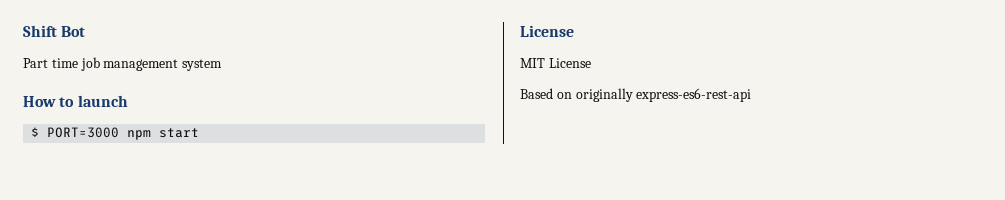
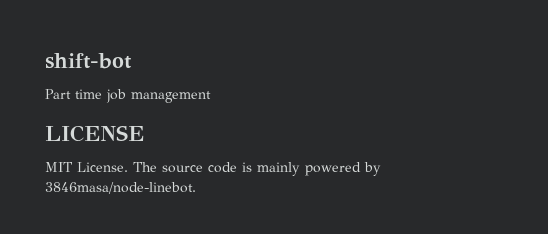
- Shift Bot
+ shift-bot
- Part time job management system
- How to launch
- $ PORT=3000 npm start
- License
- MIT License
- Based on originally express-es6-rest-api
+ Part time job management
+ LICENSE
+ MIT License. The source code is mainly powered by 3846masa/node-linebot.

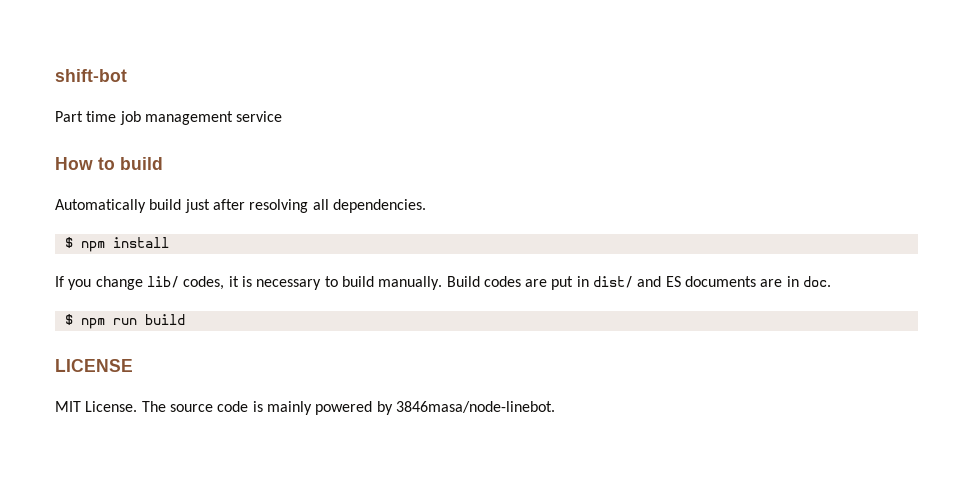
- Part time job management
+ Part time job management service
+ How to build
+ Automatically build just after resolving all dependencies.
+ $ npm install
+ If you change lib/ codes, it is necessary to build manually. Build codes are put in dist/ and ES documents are in doc.
+ $ npm run build

